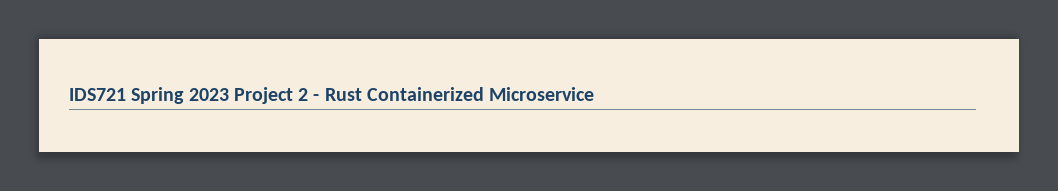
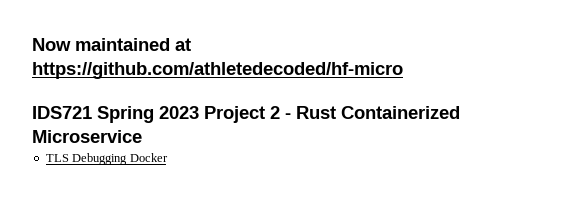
+ Now maintained at https://github.com/athletedecoded/hf-micro
+ TLS Debugging Docker

